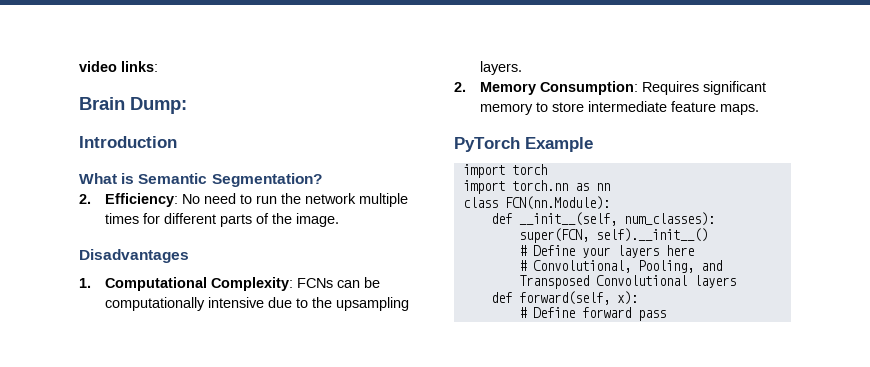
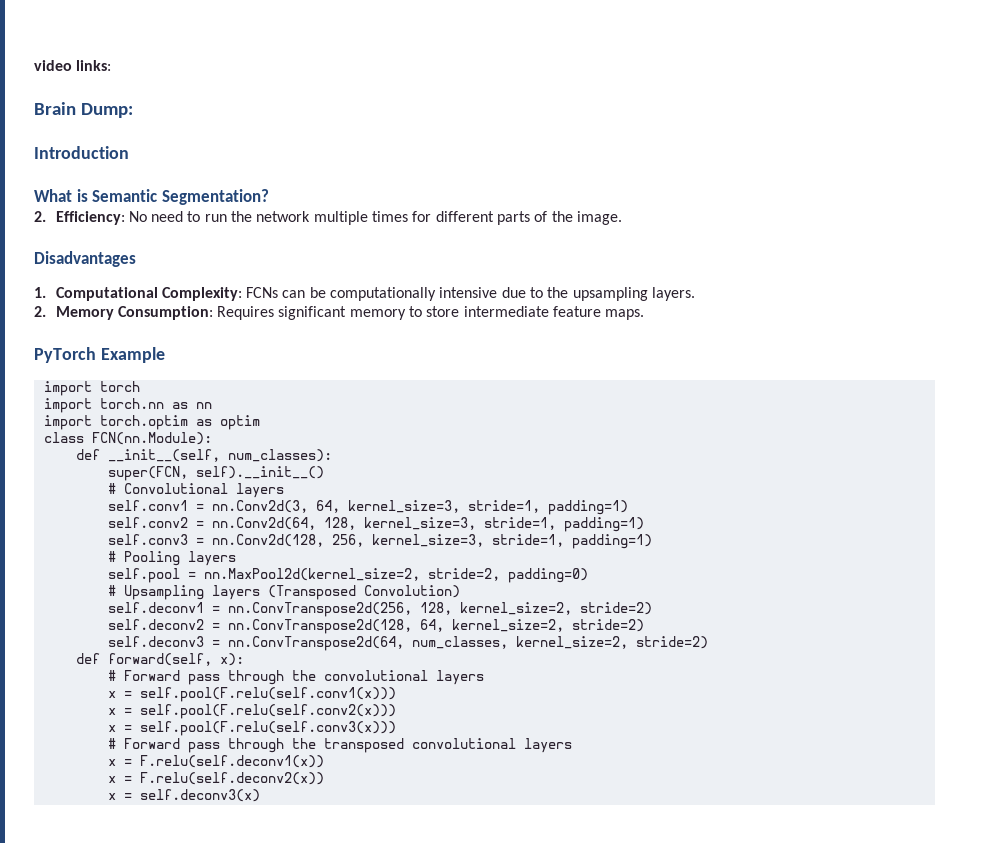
+ import torch.optim as optim
- # Define your layers here
- # Convolutional, Pooling, and Transposed Convolutional layers
+ # Convolutional layers
+ self.conv1 = nn.Conv2d(3, 64, kernel_size=3, stride=1, padding=1)
+ self.conv2 = nn.Conv2d(64, 128, kernel_size=3, stride=1, padding=1)
+ self.conv3 = nn.Conv2d(128, 256, kernel_size=3, stride=1, padding=1)
+ # Pooling layers
+ self.pool = nn.MaxPool2d(kernel_size=2, stride=2, padding=0)
+ # Upsampling layers (Transposed Convolution)
+ self.deconv1 = nn.ConvTranspose2d(256, 128, kernel_size=2, stride=2)
+ self.deconv2 = nn.ConvTranspose2d(128, 64, kernel_size=2, stride=2)
+ self.deconv3 = nn.ConvTranspose2d(64, num_classes, kernel_size=2, stride=2)
  def forward(self, x):
- # Define forward pass
+ # Forward pass through the convolutional layers
+ x = self.pool(F.relu(self.conv1(x)))
+ x = self.pool(F.relu(self.conv2(x)))
+ x = self.pool(F.relu(self.conv3(x)))
+ # Forward pass through the transposed convolutional layers
+ x = F.relu(self.deconv1(x))
+ x = F.relu(self.deconv2(x))
+ x = self.deconv3(x)

